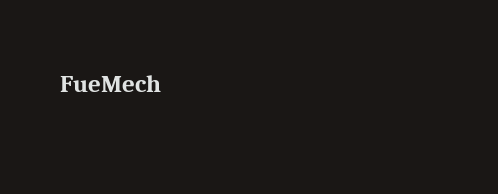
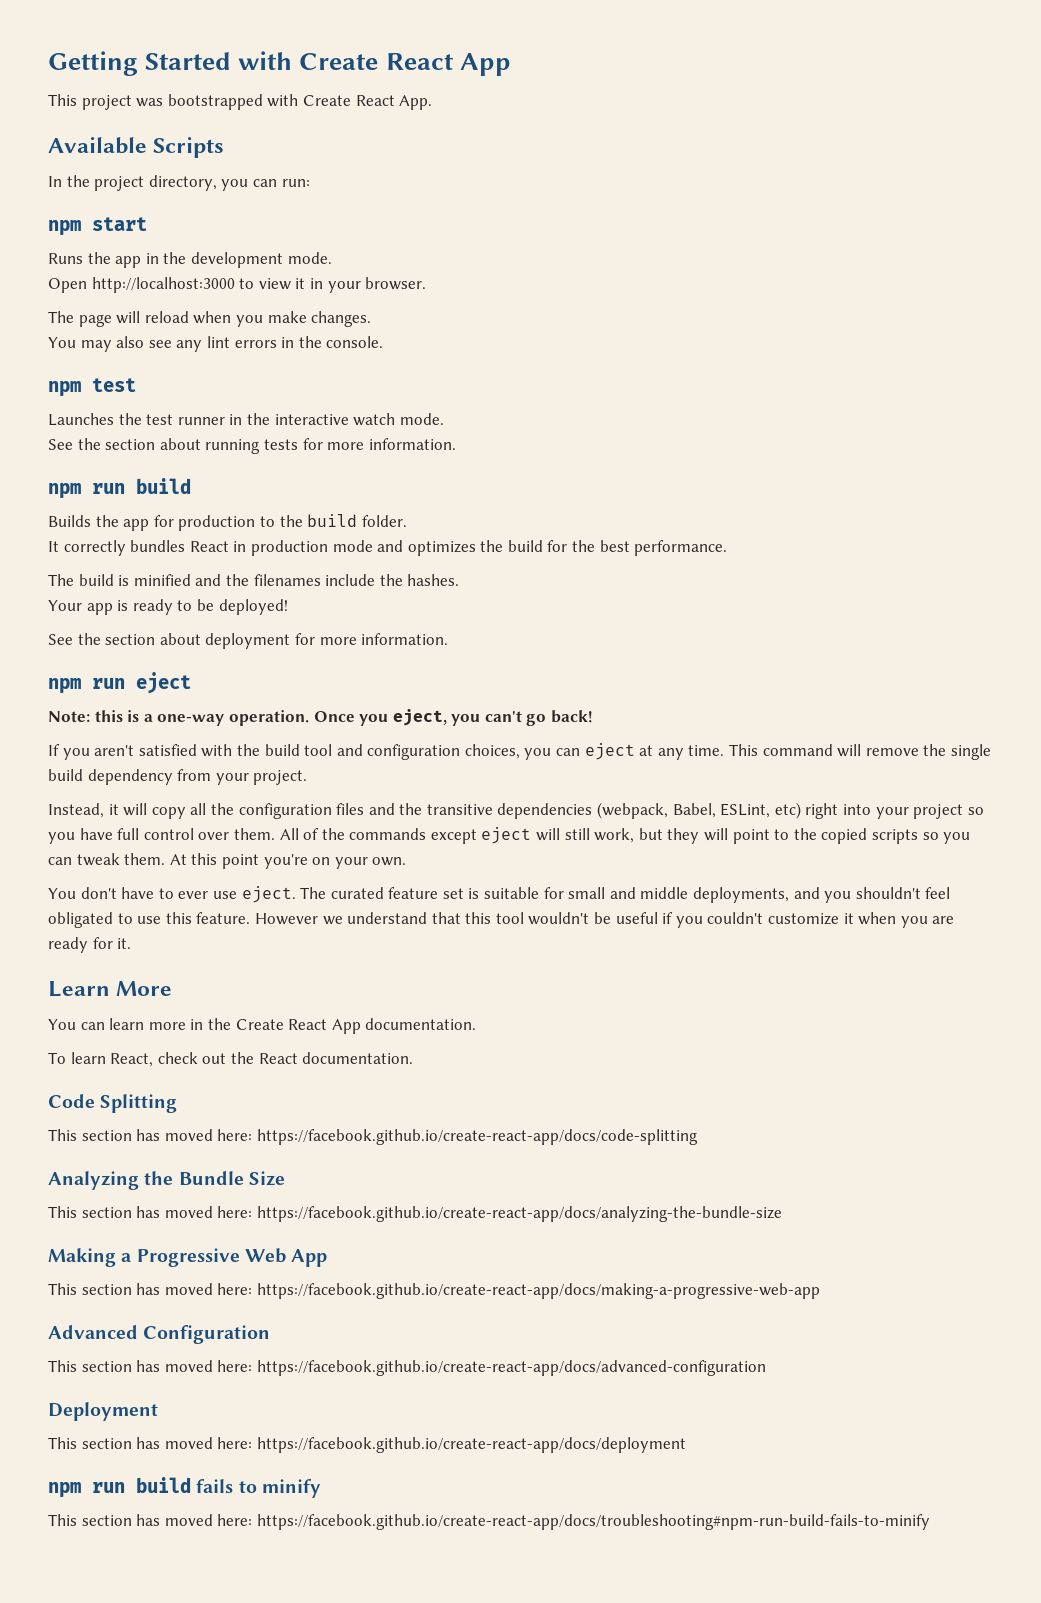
- FueMech
+ Getting Started with Create React App
+ This project was bootstrapped with Create React App.
+ Available Scripts
+ In the project directory, you can run:
+ npm start
+ Runs the app in the development mode.
+ Open http://localhost:3000 to view it in your browser.
+ The page will reload when you make changes.
+ You may also see any lint errors in the console.
+ npm test
+ Launches the test runner in the interactive watch mode.
+ See the section about running tests for more information.
+ npm run build
+ Builds the app for production to the build folder.
+ It correctly bundles React in production mode and optimizes the build for the best performance.
+ The build is minified and the filenames include the hashes.
+ Your app is ready to be deployed!
+ See the section about deployment for more information.
+ npm run eject
+ Note: this is a one-way operation. Once you eject, you can't go back!
+ If you aren't satisfied with the build tool and configuration choices, you can eject at any time. This command will remove the single build dependency from your project.
+ Instead, it will copy all the configuration files and the transitive dependencies (webpack, Babel, ESLint, etc) right into your project so you have full control over them. All of the commands except eject will still work, but they will point to the copied scripts so you can tweak them. At this point you're on your own.
+ You don't have to ever use eject. The curated feature set is suitable for small and middle deployments, and you shouldn't feel obligated to use this feature. However we understand that this tool wouldn't be useful if you couldn't customize it when you are ready for it.
+ Learn More
+ You can learn more in the Create React App documentation.
+ To learn React, check out the React documentation.
+ Code Splitting
+ This section has moved here: https://facebook.github.io/create-react-app/docs/code-splitting
+ Analyzing the Bundle Size
+ This section has moved here: https://facebook.github.io/create-react-app/docs/analyzing-the-bundle-size
+ Making a Progressive Web App
+ This section has moved here: https://facebook.github.io/create-react-app/docs/making-a-progressive-web-app
+ Advanced Configuration
+ This section has moved here: https://facebook.github.io/create-react-app/docs/advanced-configuration
+ Deployment
+ This section has moved here: https://facebook.github.io/create-react-app/docs/deployment
+ npm run build fails to minify
+ This section has moved here: https://facebook.github.io/create-react-app/docs/troubleshooting#npm-run-build-fails-to-minify

